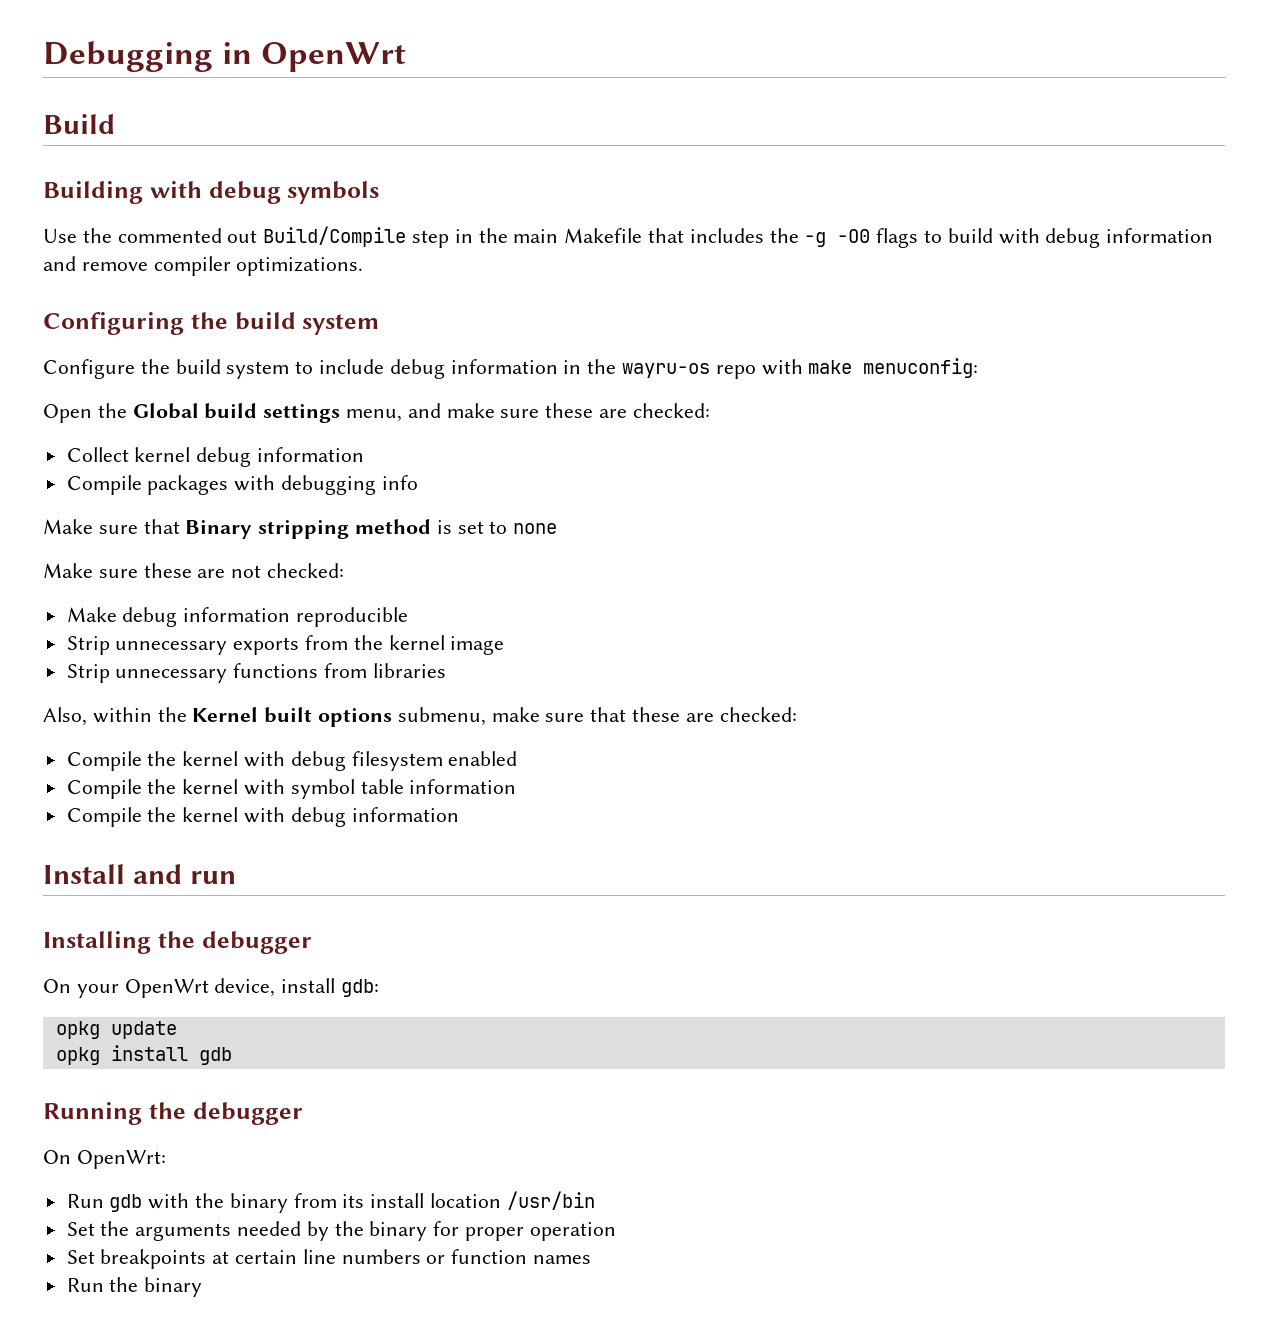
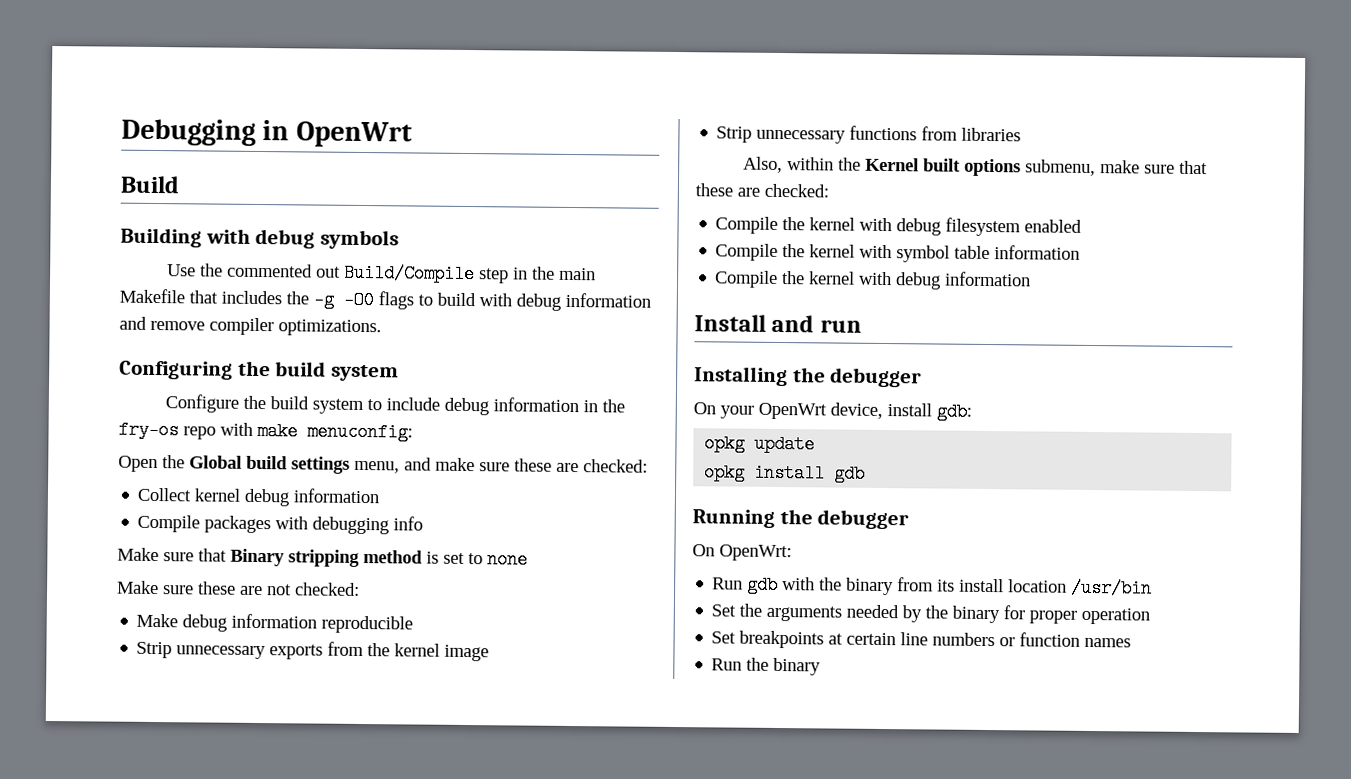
- Configure the build system to include debug information in the wayru-os repo with make menuconfig:
+ Configure the build system to include debug information in the fry-os repo with make menuconfig:

